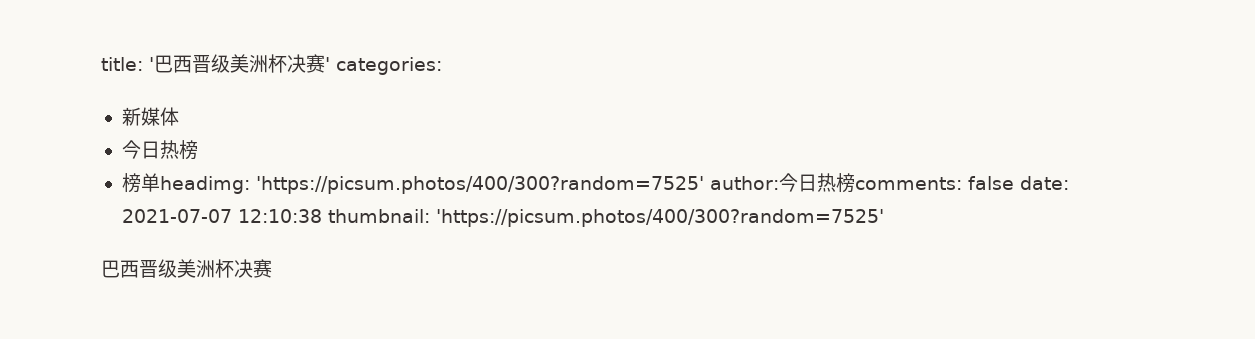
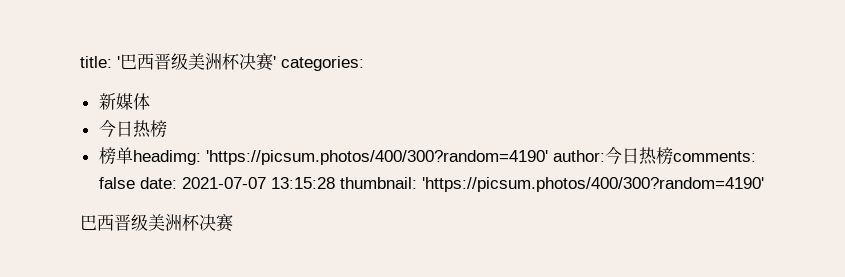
- 榜单headimg: 'https://picsum.photos/400/300?random=7525' author:今日热榜comments: false date: 2021-07-07 12:10:38 thumbnail: 'https://picsum.photos/400/300?random=7525'
+ 榜单headimg: 'https://picsum.photos/400/300?random=4190' author:今日热榜comments: false date: 2021-07-07 13:15:28 thumbnail: 'https://picsum.photos/400/300?random=4190'

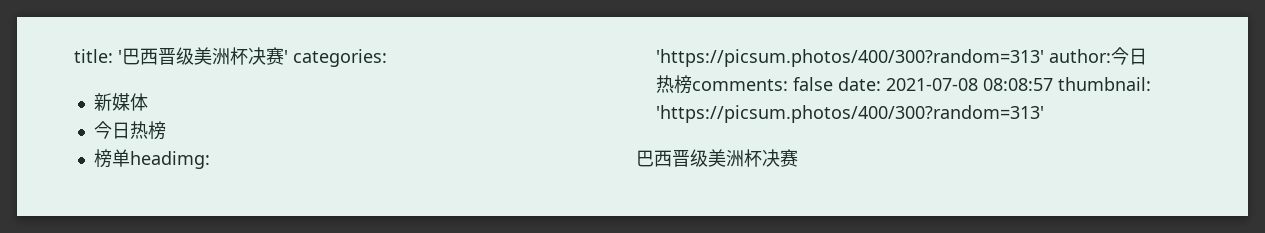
- 榜单headimg: 'https://picsum.photos/400/300?random=4190' author:今日热榜comments: false date: 2021-07-07 13:15:28 thumbnail: 'https://picsum.photos/400/300?random=4190'
+ 榜单headimg: 'https://picsum.photos/400/300?random=313' author:今日热榜comments: false date: 2021-07-08 08:08:57 thumbnail: 'https://picsum.photos/400/300?random=313'

